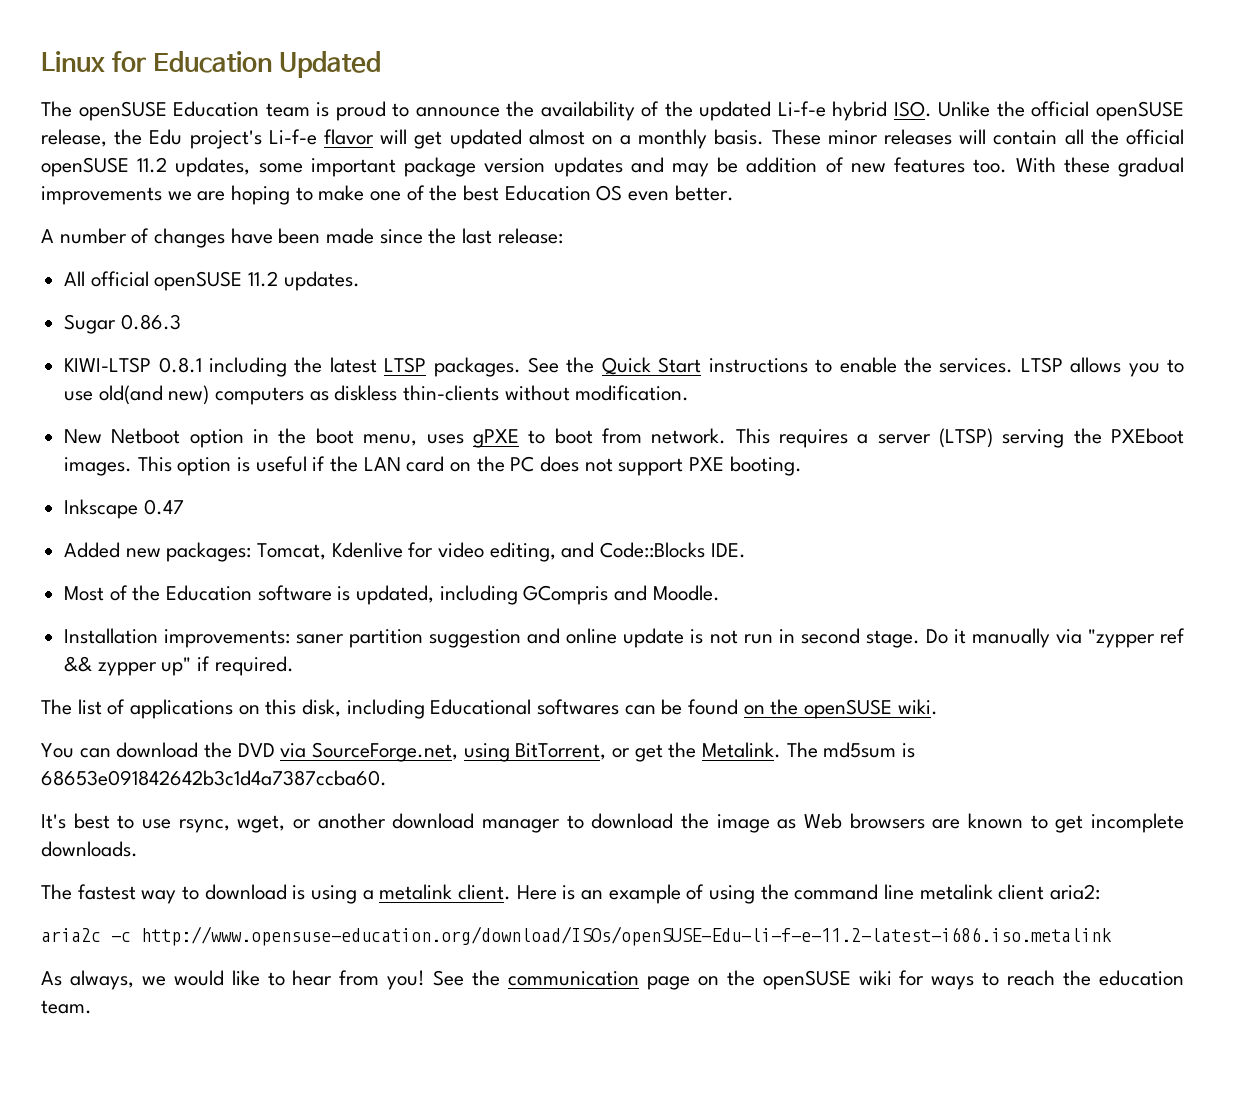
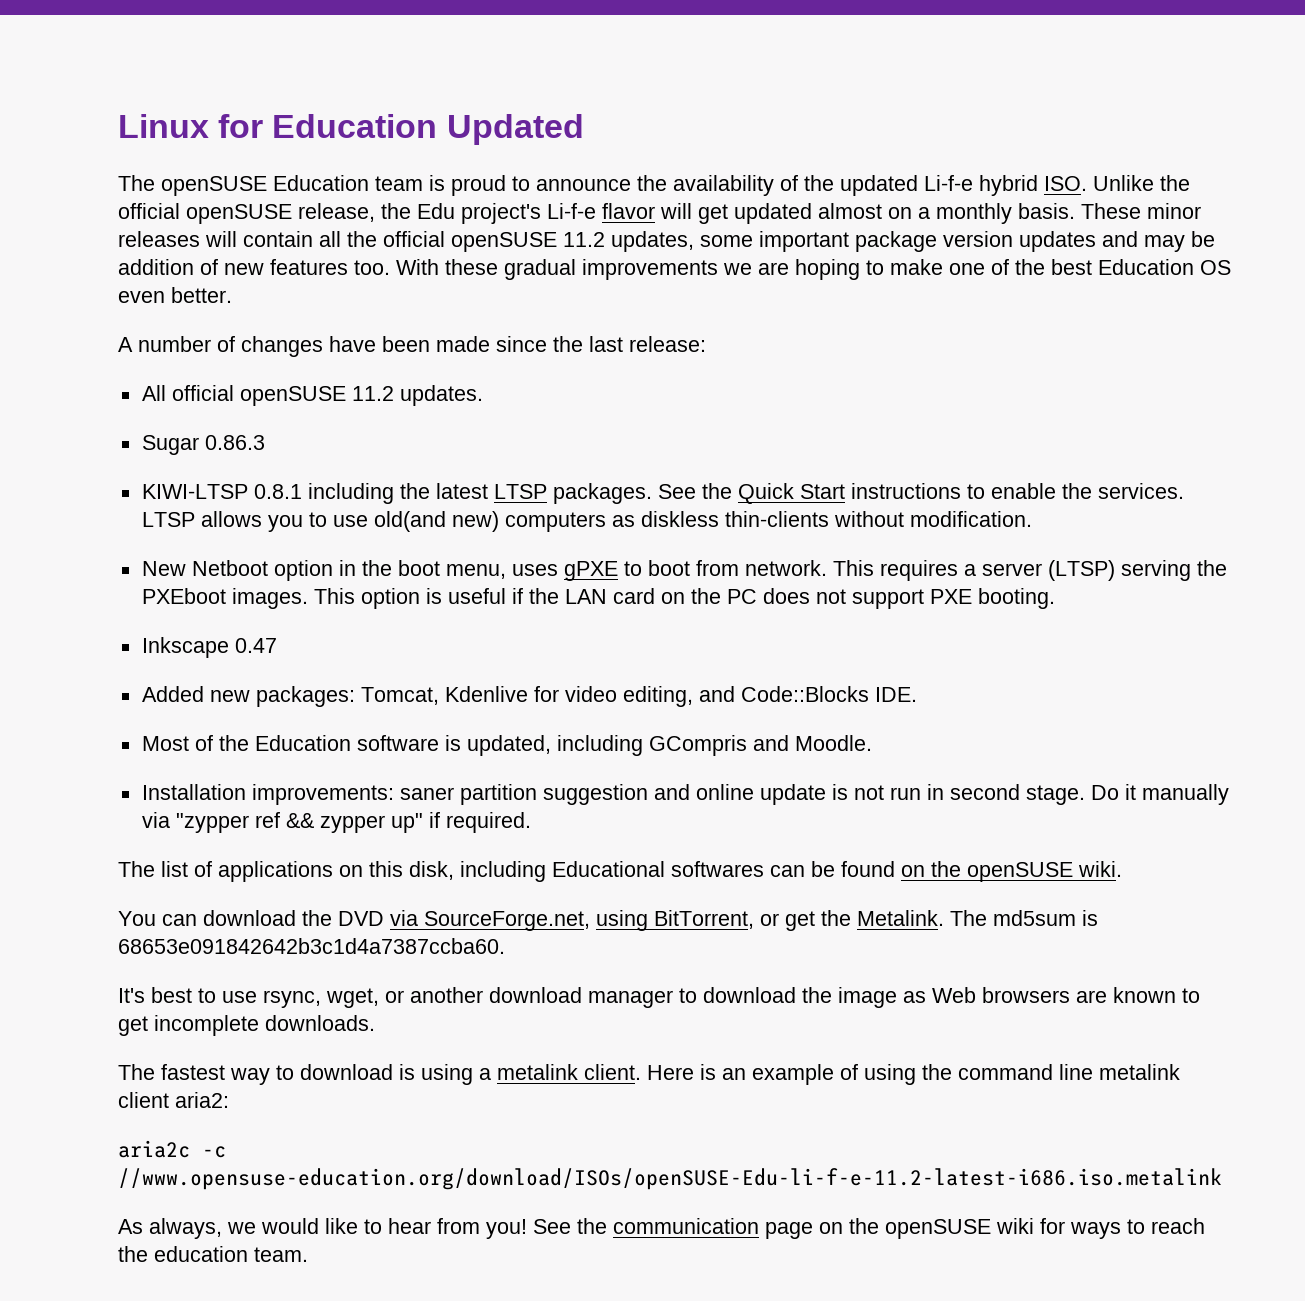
- aria2c -c http://www.opensuse-education.org/download/ISOs/openSUSE-Edu-li-f-e-11.2-latest-i686.iso.metalink
+ aria2c -c //www.opensuse-education.org/download/ISOs/openSUSE-Edu-li-f-e-11.2-latest-i686.iso.metalink

